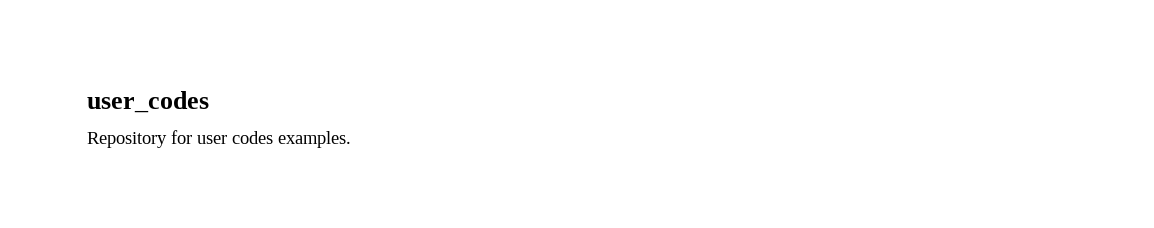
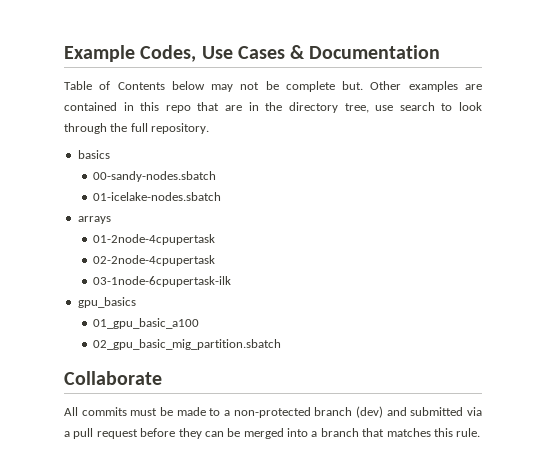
- user_codes
- Repository for user codes examples.
+ Example Codes, Use Cases & Documentation
+ Table of Contents below may not be complete but. Other examples are contained in this repo that are in the directory tree, use search to look through the full repository.
+ basics
+ 00-sandy-nodes.sbatch
+ 01-icelake-nodes.sbatch
+ arrays
+ 01-2node-4cpupertask
+ 02-2node-4cpupertask
+ 03-1node-6cpupertask-ilk
+ gpu_basics
+ 01_gpu_basic_a100
+ 02_gpu_basic_mig_partition.sbatch
+ Collaborate
+ All commits must be made to a non-protected branch (dev) and submitted via a pull request before they can be merged into a branch that matches this rule.

